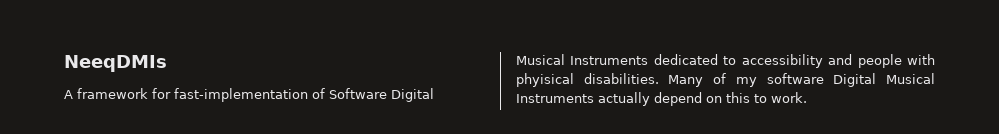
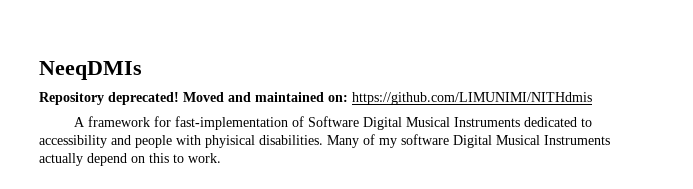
+ Repository deprecated! Moved and maintained on: https://github.com/LIMUNIMI/NITHdmis

